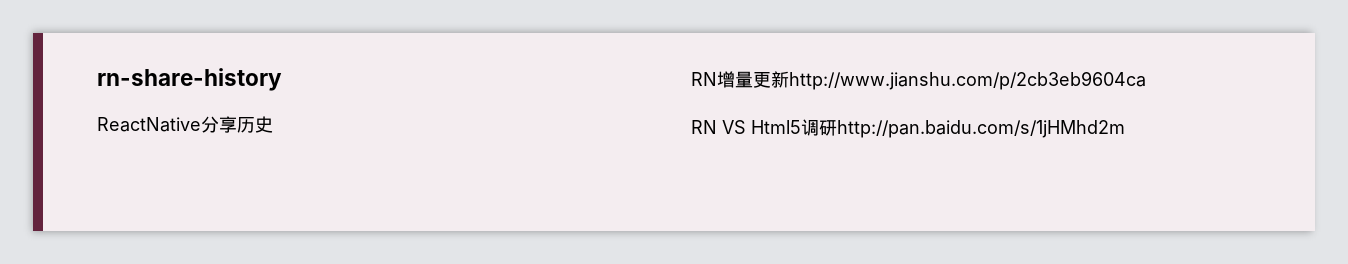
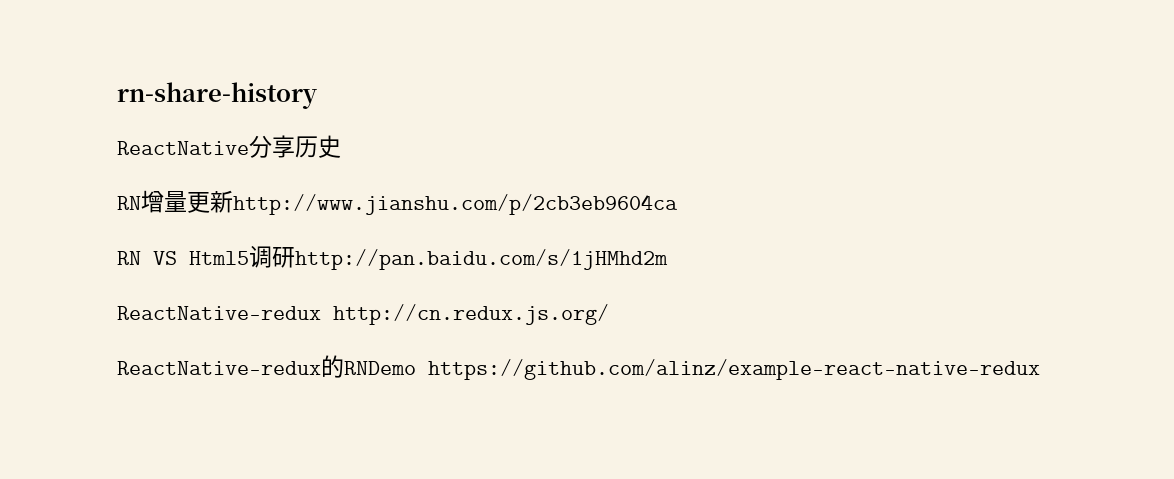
+ ReactNative-redux http://cn.redux.js.org/
+ ReactNative-redux的RNDemo https://github.com/alinz/example-react-native-redux

